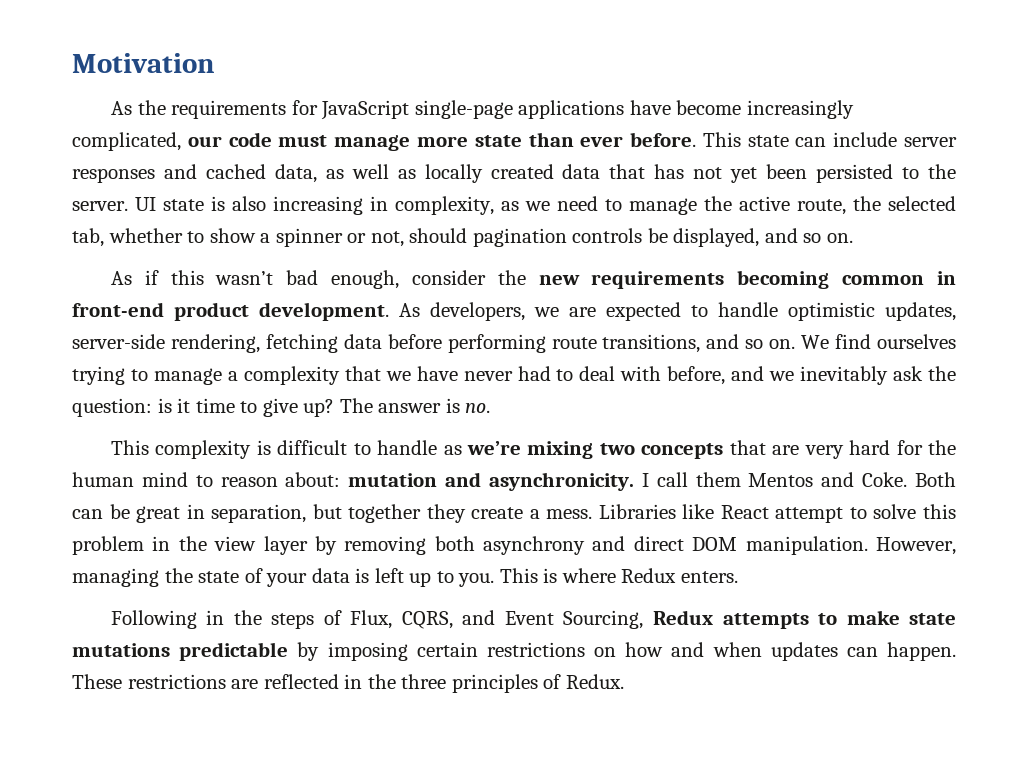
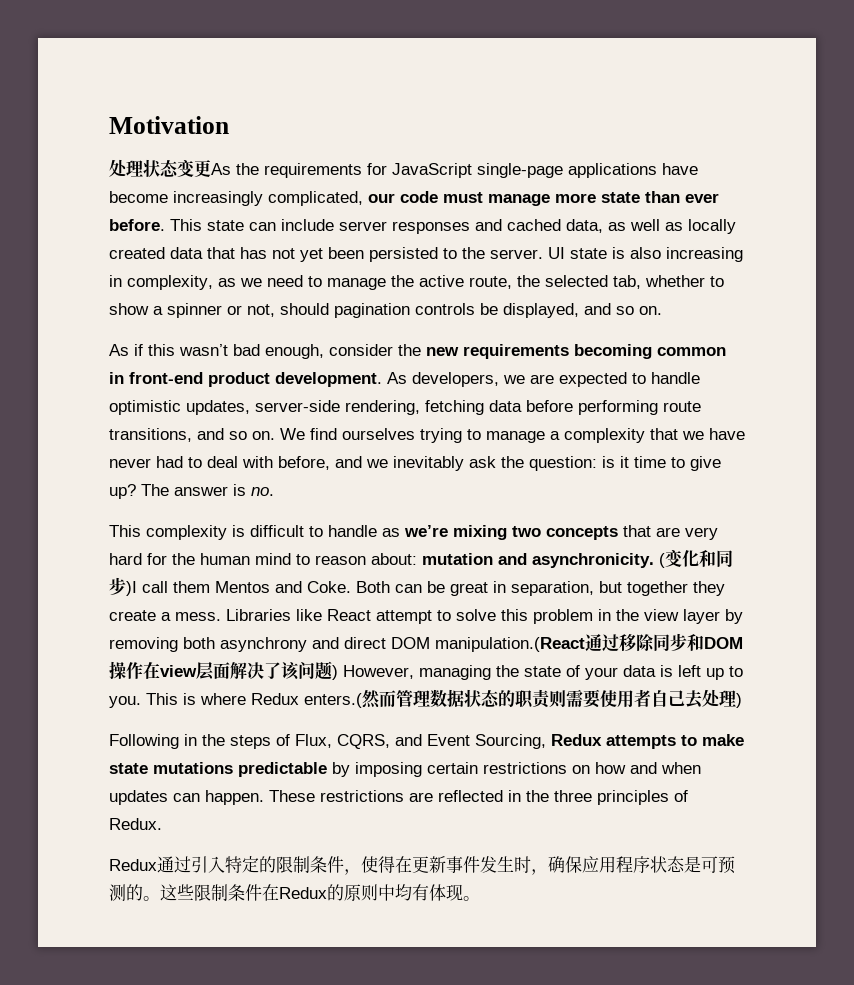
- As the requirements for JavaScript single-page applications have become increasingly complicated, our code must manage more state than ever before.
+ 处理状态变更As the requirements for JavaScript single-page applications have become increasingly complicated, our code must manage more state than ever before.
- I call them Mentos and Coke.
+ (变化和同步)I call them Mentos and Coke.
- Libraries like React attempt to solve this problem in the view layer by removing both asynchrony and direct DOM manipulation. However, managing the state of your data is left up to you.
+ Libraries like React attempt to solve this problem in the view layer by removing both asynchrony and direct DOM manipulation.(React通过移除同步和DOM操作在view层面解决了该问题) However, managing the state of your data is left up to you.
- This is where Redux enters.
+ This is where Redux enters.(然而管理数据状态的职责则需要使用者自己去处理)
+ Redux通过引入特定的限制条件，使得在更新事件发生时，确保应用程序状态是可预测的。这些限制条件在Redux的原则中均有体现。

